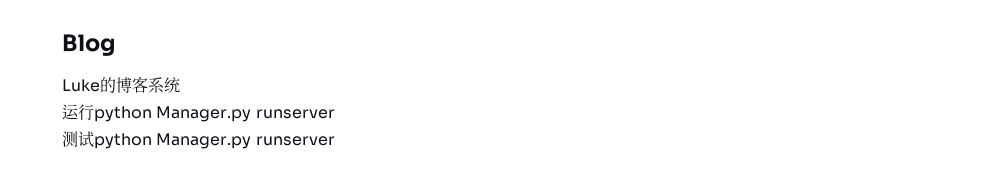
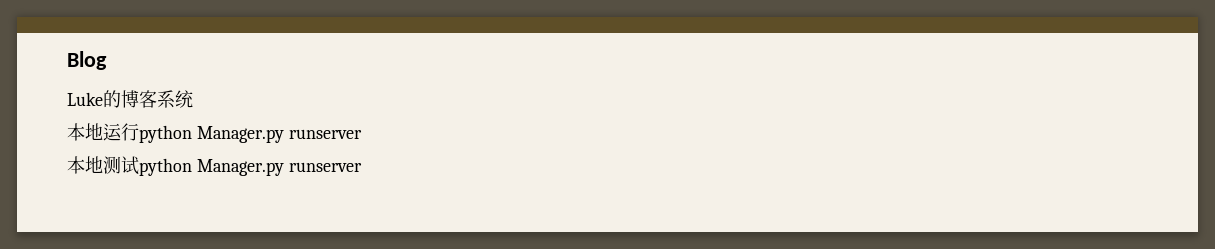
- 运行python Manager.py runserver
+ 本地运行python Manager.py runserver
- 测试python Manager.py runserver
+ 本地测试python Manager.py runserver

